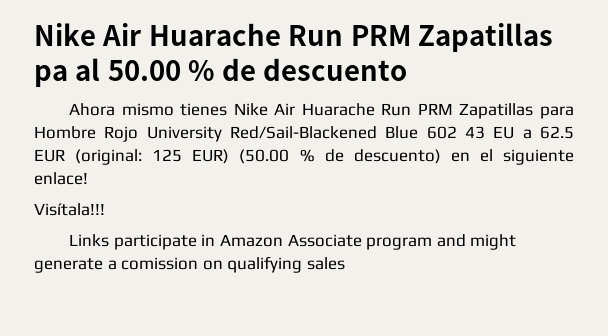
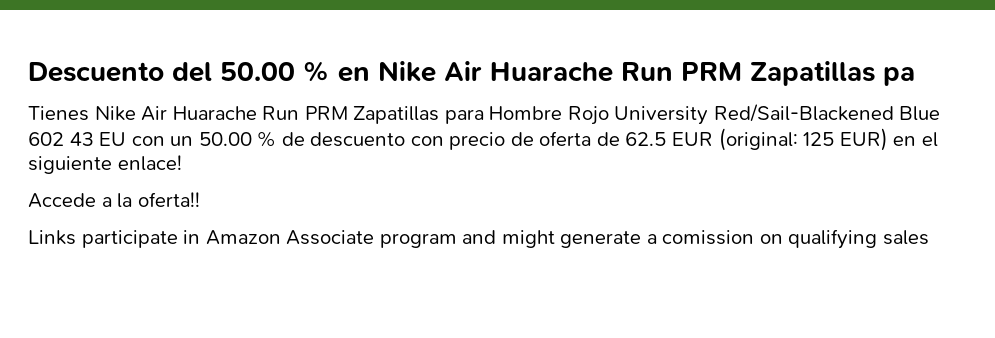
- Nike Air Huarache Run PRM Zapatillas pa al 50.00 % de descuento
- Ahora mismo tienes Nike Air Huarache Run PRM Zapatillas para Hombre Rojo University Red/Sail-Blackened Blue 602 43 EU a 62.5 EUR (original: 125 EUR) (50.00 % de descuento) en el siguiente enlace!
+ Descuento del 50.00 % en Nike Air Huarache Run PRM Zapatillas pa
+ Tienes Nike Air Huarache Run PRM Zapatillas para Hombre Rojo University Red/Sail-Blackened Blue 602 43 EU con un 50.00 % de descuento con precio de oferta de 62.5 EUR (original: 125 EUR) en el siguiente enlace!
- Visítala!!!
+ Accede a la oferta!!

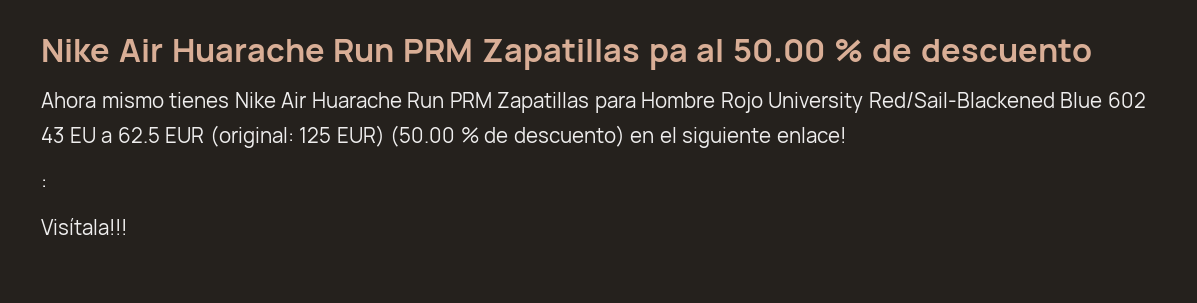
- Descuento del 50.00 % en Nike Air Huarache Run PRM Zapatillas pa
- Tienes Nike Air Huarache Run PRM Zapatillas para Hombre Rojo University Red/Sail-Blackened Blue 602 43 EU con un 50.00 % de descuento con precio de oferta de 62.5 EUR (original: 125 EUR) en el siguiente enlace!
+ Nike Air Huarache Run PRM Zapatillas pa al 50.00 % de descuento
+ Ahora mismo tienes Nike Air Huarache Run PRM Zapatillas para Hombre Rojo University Red/Sail-Blackened Blue 602 43 EU a 62.5 EUR (original: 125 EUR) (50.00 % de descuento) en el siguiente enlace!
- Accede a la oferta!!
- Links participate in Amazon Associate program and might generate a comission on qualifying sales
+ :
+ Visítala!!!

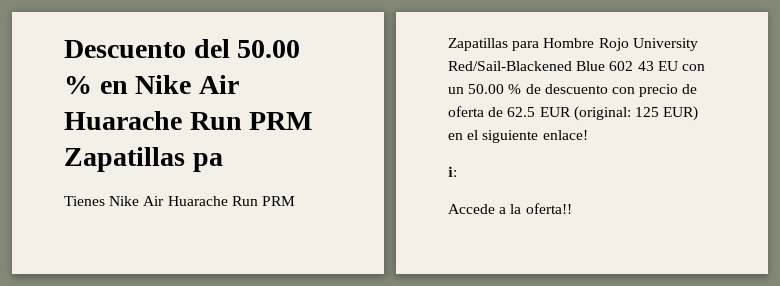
- Nike Air Huarache Run PRM Zapatillas pa al 50.00 % de descuento
- Ahora mismo tienes Nike Air Huarache Run PRM Zapatillas para Hombre Rojo University Red/Sail-Blackened Blue 602 43 EU a 62.5 EUR (original: 125 EUR) (50.00 % de descuento) en el siguiente enlace!
+ Descuento del 50.00 % en Nike Air Huarache Run PRM Zapatillas pa
+ Tienes Nike Air Huarache Run PRM Zapatillas para Hombre Rojo University Red/Sail-Blackened Blue 602 43 EU con un 50.00 % de descuento con precio de oferta de 62.5 EUR (original: 125 EUR) en el siguiente enlace!
- :
- Visítala!!!
+ ℹ:
+ Accede a la oferta!!

